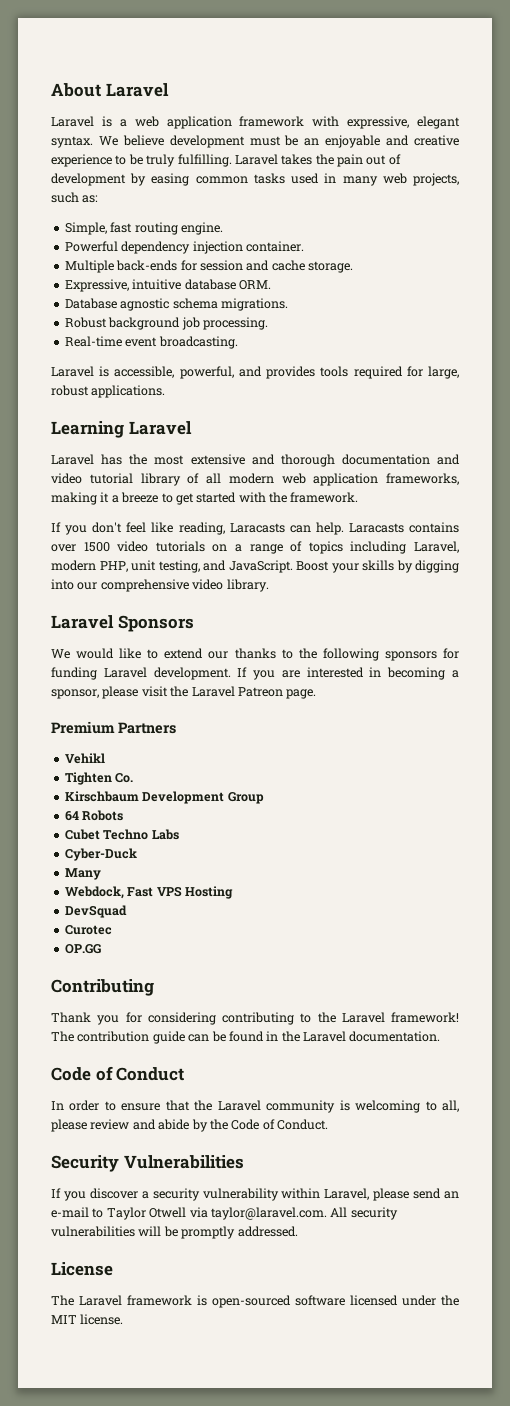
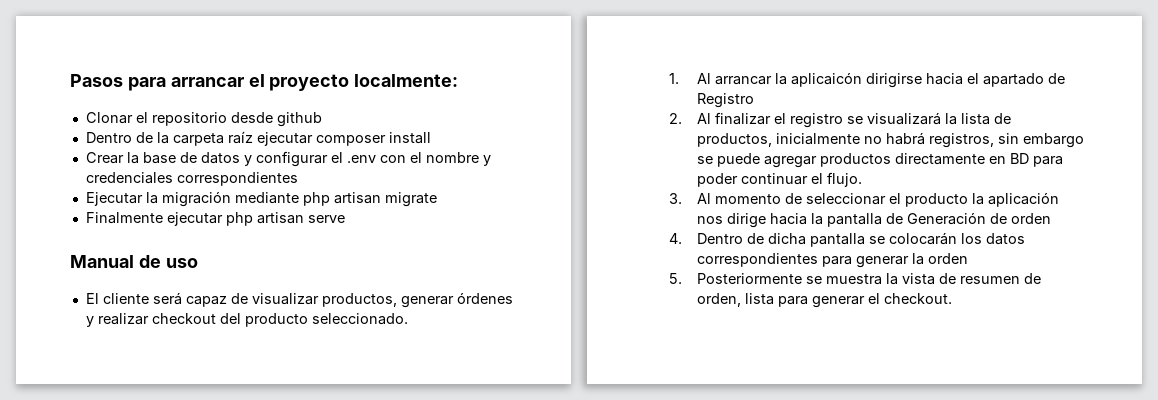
- About Laravel
- Laravel is a web application framework with expressive, elegant syntax. We believe development must be an enjoyable and creative experience to be truly fulfilling. Laravel takes the pain out of development by easing common tasks used in many web projects, such as:
- Simple, fast routing engine.
- Powerful dependency injection container.
- Multiple back-ends for session and cache storage.
- Expressive, intuitive database ORM.
- Database agnostic schema migrations.
- Robust background job processing.
- Real-time event broadcasting.
- Laravel is accessible, powerful, and provides tools required for large, robust applications.
- Learning Laravel
- Laravel has the most extensive and thorough documentation and video tutorial library of all modern web application frameworks, making it a breeze to get started with the framework.
- If you don't feel like reading, Laracasts can help. Laracasts contains over 1500 video tutorials on a range of topics including Laravel, modern PHP, unit testing, and JavaScript. Boost your skills by digging into our comprehensive video library.
- Laravel Sponsors
- We would like to extend our thanks to the following sponsors for funding Laravel development. If you are interested in becoming a sponsor, please visit the Laravel Patreon page.
- Premium Partners
- Vehikl
- Tighten Co.
- Kirschbaum Development Group
- 64 Robots
- Cubet Techno Labs
- Cyber-Duck
- Many
- Webdock, Fast VPS Hosting
- DevSquad
- Curotec
- OP.GG
- Contributing
- Thank you for considering contributing to the Laravel framework! The contribution guide can be found in the Laravel documentation.
- Code of Conduct
- In order to ensure that the Laravel community is welcoming to all, please review and abide by the Code of Conduct.
- Security Vulnerabilities
- If you discover a security vulnerability within Laravel, please send an e-mail to Taylor Otwell via taylor@laravel.com. All security vulnerabilities will be promptly addressed.
- License
- The Laravel framework is open-sourced software licensed under the MIT license.
+ Pasos para arrancar el proyecto localmente:
+ Clonar el repositorio desde github
+ Dentro de la carpeta raíz ejecutar composer install
+ Crear la base de datos y configurar el .env con el nombre y credenciales correspondientes
+ Ejecutar la migración mediante php artisan migrate
+ Finalmente ejecutar php artisan serve
+ Manual de uso
+ El cliente será capaz de visualizar productos, generar órdenes y realizar checkout del producto seleccionado.
+ 1. Al arrancar la aplicaicón dirigirse hacia el apartado de Registro
+ 2. Al finalizar el registro se visualizará la lista de productos, inicialmente no habrá registros, sin embargo se puede agregar productos directamente en BD para poder continuar el flujo.
+ 3. Al momento de seleccionar el producto la aplicación nos dirige hacia la pantalla de Generación de orden
+ 4. Dentro de dicha pantalla se colocarán los datos correspondientes para generar la orden
+ 5. Posteriormente se muestra la vista de resumen de orden, lista para generar el checkout.

